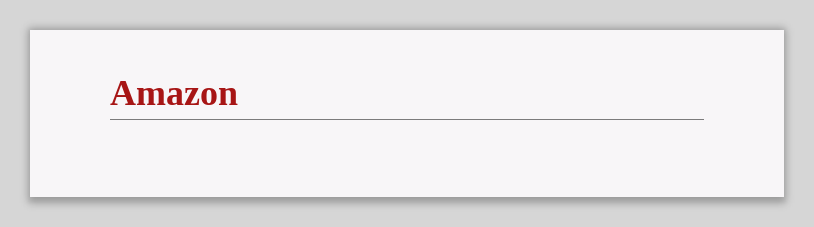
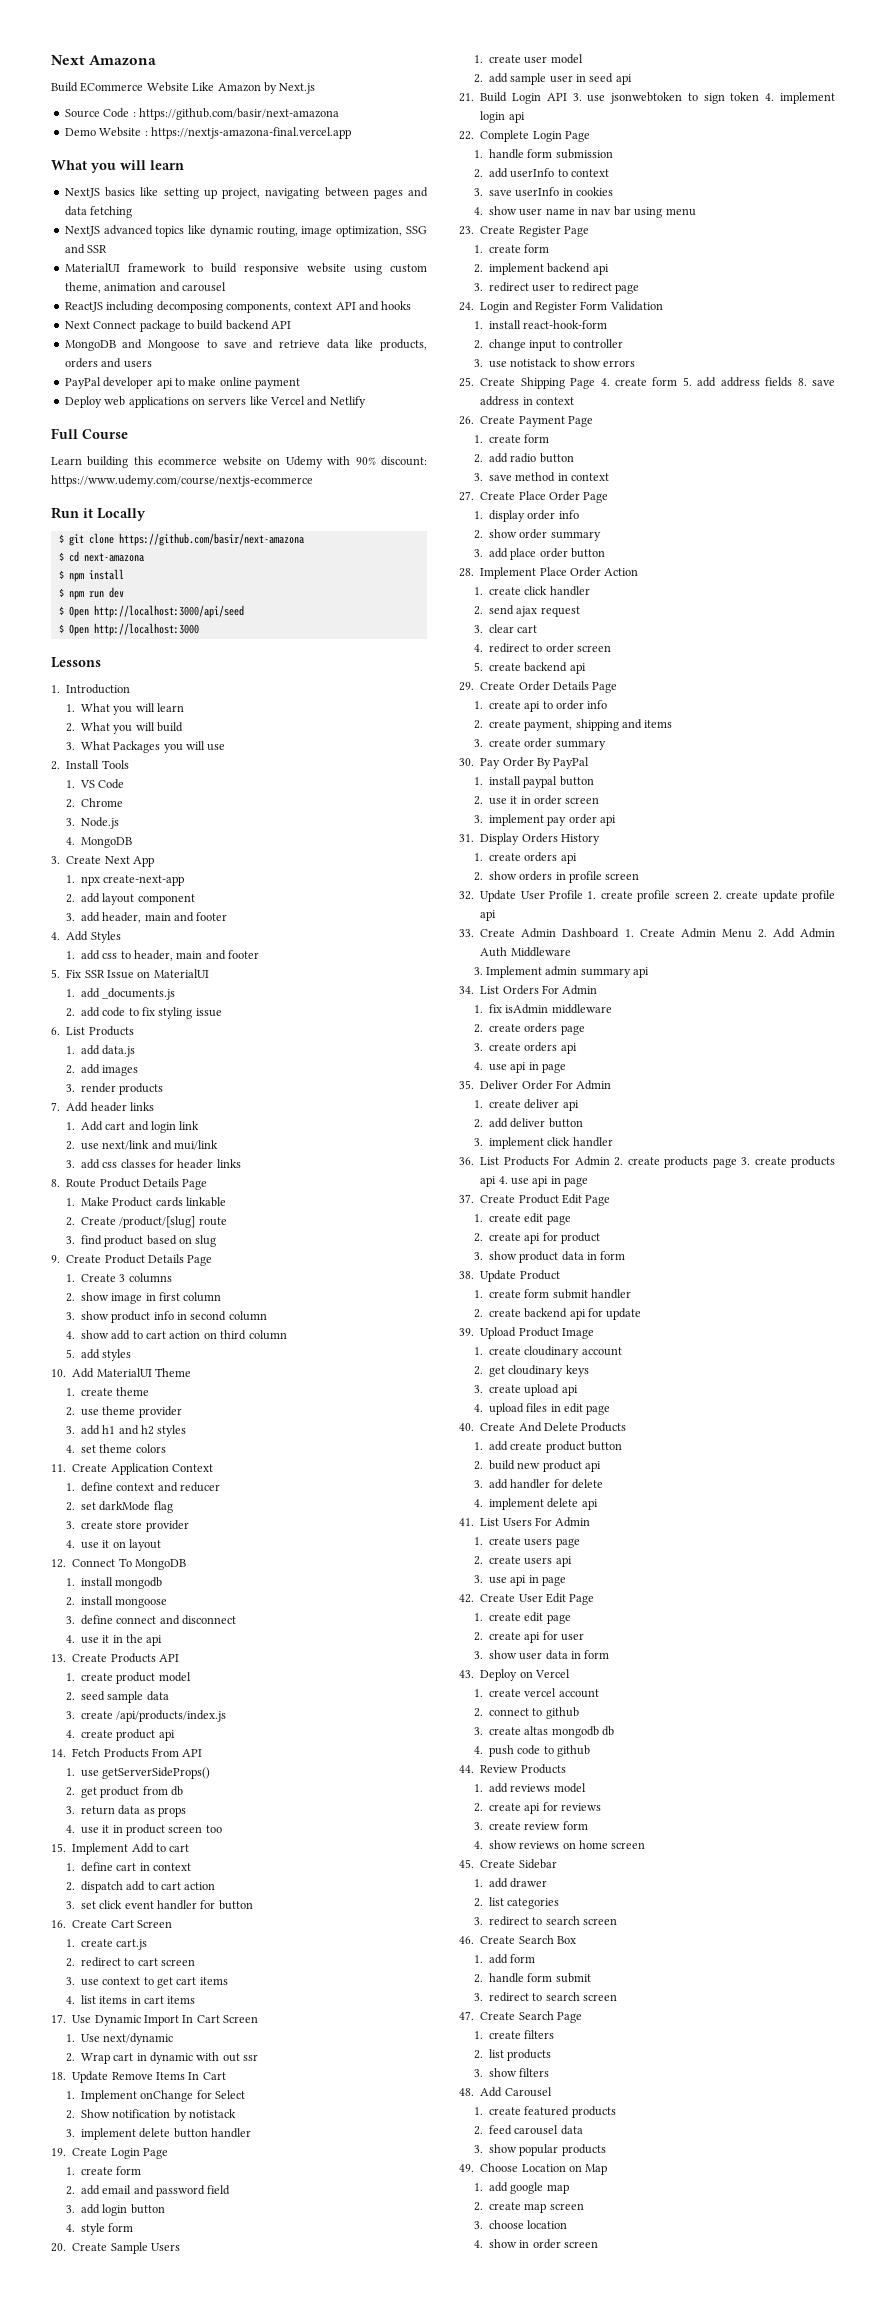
- Amazon
+ Next Amazona
+ Build ECommerce Website Like Amazon by Next.js
+ Source Code : https://github.com/basir/next-amazona
+ Demo Website : https://nextjs-amazona-final.vercel.app
+ What you will learn
+ NextJS basics like setting up project, navigating between pages and data fetching
+ NextJS advanced topics like dynamic routing, image optimization, SSG and SSR
+ MaterialUI framework to build responsive website using custom theme, animation and carousel
+ ReactJS including decomposing components, context API and hooks
+ Next Connect package to build backend API
+ MongoDB and Mongoose to save and retrieve data like products, orders and users
+ PayPal developer api to make online payment
+ Deploy web applications on servers like Vercel and Netlify
+ Full Course
+ Learn building this ecommerce website on Udemy with 90% discount: https://www.udemy.com/course/nextjs-ecommerce
+ Run it Locally
+ $ git clone https://github.com/basir/next-amazona
+ $ cd next-amazona
+ $ npm install
+ $ npm run dev
+ $ Open http://localhost:3000/api/seed
+ $ Open http://localhost:3000
+ Lessons
+ 1. Introduction
+ 1. What you will learn
+ 2. What you will build
+ 3. What Packages you will use
+ 2. Install Tools
+ 1. VS Code
+ 2. Chrome
+ 3. Node.js
+ 4. MongoDB
+ 3. Create Next App
+ 1. npx create-next-app
+ 2. add layout component
+ 3. add header, main and footer
+ 4. Add Styles
+ 1. add css to header, main and footer
+ 5. Fix SSR Issue on MaterialUI
+ 1. add _documents.js
+ 2. add code to fix styling issue
+ 6. List Products
+ 1. add data.js
+ 2. add images
+ 3. render products
+ 7. Add header links
+ 1. Add cart and login link
+ 2. use next/link and mui/link
+ 3. add css classes for header links
+ 8. Route Product Details Page
+ 1. Make Product cards linkable
+ 2. Create /product/[slug] route
+ 3. find product based on slug
+ 9. Create Product Details Page
+ 1. Create 3 columns
+ 2. show image in first column
+ 3. show product info in second column
+ 4. show add to cart action on third column
+ 5. add styles
+ 10. Add MaterialUI Theme
+ 1. create theme
+ 2. use theme provider
+ 3. add h1 and h2 styles
+ 4. set theme colors
+ 11. Create Application Context
+ 1. define context and reducer
+ 2. set darkMode flag
+ 3. create store provider
+ 4. use it on layout
+ 12. Connect To MongoDB
+ 1. install mongodb
+ 2. install mongoose
+ 3. define connect and disconnect
+ 4. use it in the api
+ 13. Create Products API
+ 1. create product model
+ 2. seed sample data
+ 3. create /api/products/index.js
+ 4. create product api
+ 14. Fetch Products From API
+ 1. use getServerSideProps()
+ 2. get product from db
+ 3. return data as props
+ 4. use it in product screen too
+ 15. Implement Add to cart
+ 1. define cart in context
+ 2. dispatch add to cart action
+ 3. set click event handler for button
+ 16. Create Cart Screen
+ 1. create cart.js
+ 2. redirect to cart screen
+ 3. use context to get cart items
+ 4. list items in cart items
+ 17. Use Dynamic Import In Cart Screen
+ 1. Use next/dynamic
+ 2. Wrap cart in dynamic with out ssr
+ 18. Update Remove Items In Cart
+ 1. Implement onChange for Select
+ 2. Show notification by notistack
+ 3. implement delete button handler
+ 19. Create Login Page
+ 1. create form
+ 2. add email and password field
+ 3. add login button
+ 4. style form
+ 20. Create Sample Users
+ 1. create user model
+ 2. add sample user in seed api
+ 21. Build Login API 3. use jsonwebtoken to sign token 4. implement login api
+ 22. Complete Login Page
+ 1. handle form submission
+ 2. add userInfo to context
+ 3. save userInfo in cookies
+ 4. show user name in nav bar using menu
+ 23. Create Register Page
+ 1. create form
+ 2. implement backend api
+ 3. redirect user to redirect page
+ 24. Login and Register Form Validation
+ 1. install react-hook-form
+ 2. change input to controller
+ 3. use notistack to show errors
+ 25. Create Shipping Page 4. create form 5. add address fields 8. save address in context
+ 26. Create Payment Page
+ 1. create form
+ 2. add radio button
+ 3. save method in context
+ 27. Create Place Order Page
+ 1. display order info
+ 2. show order summary
+ 3. add place order button
+ 28. Implement Place Order Action
+ 1. create click handler
+ 2. send ajax request
+ 3. clear cart
+ 4. redirect to order screen
+ 5. create backend api
+ 29. Create Order Details Page
+ 1. create api to order info
+ 2. create payment, shipping and items
+ 3. create order summary
+ 30. Pay Order By PayPal
+ 1. install paypal button
+ 2. use it in order screen
+ 3. implement pay order api
+ 31. Display Orders History
+ 1. create orders api
+ 2. show orders in profile screen
+ 32. Update User Profile 1. create profile screen 2. create update profile api
+ 33. Create Admin Dashboard 1. Create Admin Menu 2. Add Admin Auth Middleware
+ 3. Implement admin summary api
+ 34. List Orders For Admin
+ 1. fix isAdmin middleware
+ 2. create orders page
+ 3. create orders api
+ 4. use api in page
+ 35. Deliver Order For Admin
+ 1. create deliver api
+ 2. add deliver button
+ 3. implement click handler
+ 36. List Products For Admin 2. create products page 3. create products api 4. use api in page
+ 37. Create Product Edit Page
+ 1. create edit page
+ 2. create api for product
+ 3. show product data in form
+ 38. Update Product
+ 1. create form submit handler
+ 2. create backend api for update
+ 39. Upload Product Image
+ 1. create cloudinary account
+ 2. get cloudinary keys
+ 3. create upload api
+ 4. upload files in edit page
+ 40. Create And Delete Products
+ 1. add create product button
+ 2. build new product api
+ 3. add handler for delete
+ 4. implement delete api
+ 41. List Users For Admin
+ 1. create users page
+ 2. create users api
+ 3. use api in page
+ 42. Create User Edit Page
+ 1. create edit page
+ 2. create api for user
+ 3. show user data in form
+ 43. Deploy on Vercel
+ 1. create vercel account
+ 2. connect to github
+ 3. create altas mongodb db
+ 4. push code to github
+ 44. Review Products
+ 1. add reviews model
+ 2. create api for reviews
+ 3. create review form
+ 4. show reviews on home screen
+ 45. Create Sidebar
+ 1. add drawer
+ 2. list categories
+ 3. redirect to search screen
+ 46. Create Search Box
+ 1. add form
+ 2. handle form submit
+ 3. redirect to search screen
+ 47. Create Search Page
+ 1. create filters
+ 2. list products
+ 3. show filters
+ 48. Add Carousel
+ 1. create featured products
+ 2. feed carousel data
+ 3. show popular products
+ 49. Choose Location on Map
+ 1. add google map
+ 2. create map screen
+ 3. choose location
+ 4. show in order screen

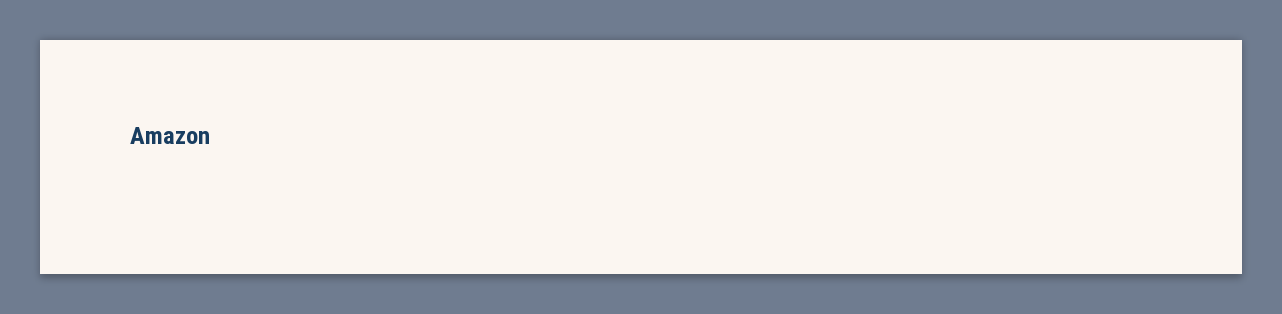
- Next Amazona
- Build ECommerce Website Like Amazon by Next.js
- Source Code : https://github.com/basir/next-amazona
- Demo Website : https://nextjs-amazona-final.vercel.app
- What you will learn
- NextJS basics like setting up project, navigating between pages and data fetching
- NextJS advanced topics like dynamic routing, image optimization, SSG and SSR
- MaterialUI framework to build responsive website using custom theme, animation and carousel
- ReactJS including decomposing components, context API and hooks
- Next Connect package to build backend API
- MongoDB and Mongoose to save and retrieve data like products, orders and users
- PayPal developer api to make online payment
- Deploy web applications on servers like Vercel and Netlify
- Full Course
- Learn building this ecommerce website on Udemy with 90% discount: https://www.udemy.com/course/nextjs-ecommerce
- Run it Locally
- $ git clone https://github.com/basir/next-amazona
- $ cd next-amazona
- $ npm install
- $ npm run dev
- $ Open http://localhost:3000/api/seed
- $ Open http://localhost:3000
- Lessons
- 1. Introduction
- 1. What you will learn
- 2. What you will build
- 3. What Packages you will use
- 2. Install Tools
- 1. VS Code
- 2. Chrome
- 3. Node.js
- 4. MongoDB
- 3. Create Next App
- 1. npx create-next-app
- 2. add layout component
- 3. add header, main and footer
- 4. Add Styles
- 1. add css to header, main and footer
- 5. Fix SSR Issue on MaterialUI
- 1. add _documents.js
- 2. add code to fix styling issue
- 6. List Products
- 1. add data.js
- 2. add images
- 3. render products
- 7. Add header links
- 1. Add cart and login link
- 2. use next/link and mui/link
- 3. add css classes for header links
- 8. Route Product Details Page
- 1. Make Product cards linkable
- 2. Create /product/[slug] route
- 3. find product based on slug
- 9. Create Product Details Page
- 1. Create 3 columns
- 2. show image in first column
- 3. show product info in second column
- 4. show add to cart action on third column
- 5. add styles
- 10. Add MaterialUI Theme
- 1. create theme
- 2. use theme provider
- 3. add h1 and h2 styles
- 4. set theme colors
- 11. Create Application Context
- 1. define context and reducer
- 2. set darkMode flag
- 3. create store provider
- 4. use it on layout
- 12. Connect To MongoDB
- 1. install mongodb
- 2. install mongoose
- 3. define connect and disconnect
- 4. use it in the api
- 13. Create Products API
- 1. create product model
- 2. seed sample data
- 3. create /api/products/index.js
- 4. create product api
- 14. Fetch Products From API
- 1. use getServerSideProps()
- 2. get product from db
- 3. return data as props
- 4. use it in product screen too
- 15. Implement Add to cart
- 1. define cart in context
- 2. dispatch add to cart action
- 3. set click event handler for button
- 16. Create Cart Screen
- 1. create cart.js
- 2. redirect to cart screen
- 3. use context to get cart items
- 4. list items in cart items
- 17. Use Dynamic Import In Cart Screen
- 1. Use next/dynamic
- 2. Wrap cart in dynamic with out ssr
- 18. Update Remove Items In Cart
- 1. Implement onChange for Select
- 2. Show notification by notistack
- 3. implement delete button handler
- 19. Create Login Page
- 1. create form
- 2. add email and password field
- 3. add login button
- 4. style form
- 20. Create Sample Users
- 1. create user model
- 2. add sample user in seed api
- 21. Build Login API 3. use jsonwebtoken to sign token 4. implement login api
- 22. Complete Login Page
- 1. handle form submission
- 2. add userInfo to context
- 3. save userInfo in cookies
- 4. show user name in nav bar using menu
- 23. Create Register Page
- 1. create form
- 2. implement backend api
- 3. redirect user to redirect page
- 24. Login and Register Form Validation
- 1. install react-hook-form
- 2. change input to controller
- 3. use notistack to show errors
- 25. Create Shipping Page 4. create form 5. add address fields 8. save address in context
- 26. Create Payment Page
- 1. create form
- 2. add radio button
- 3. save method in context
- 27. Create Place Order Page
- 1. display order info
- 2. show order summary
- 3. add place order button
- 28. Implement Place Order Action
- 1. create click handler
- 2. send ajax request
- 3. clear cart
- 4. redirect to order screen
- 5. create backend api
- 29. Create Order Details Page
- 1. create api to order info
- 2. create payment, shipping and items
- 3. create order summary
- 30. Pay Order By PayPal
- 1. install paypal button
- 2. use it in order screen
- 3. implement pay order api
- 31. Display Orders History
- 1. create orders api
- 2. show orders in profile screen
- 32. Update User Profile 1. create profile screen 2. create update profile api
- 33. Create Admin Dashboard 1. Create Admin Menu 2. Add Admin Auth Middleware
- 3. Implement admin summary api
- 34. List Orders For Admin
- 1. fix isAdmin middleware
- 2. create orders page
- 3. create orders api
- 4. use api in page
- 35. Deliver Order For Admin
- 1. create deliver api
- 2. add deliver button
- 3. implement click handler
- 36. List Products For Admin 2. create products page 3. create products api 4. use api in page
- 37. Create Product Edit Page
- 1. create edit page
- 2. create api for product
- 3. show product data in form
- 38. Update Product
- 1. create form submit handler
- 2. create backend api for update
- 39. Upload Product Image
- 1. create cloudinary account
- 2. get cloudinary keys
- 3. create upload api
- 4. upload files in edit page
- 40. Create And Delete Products
- 1. add create product button
- 2. build new product api
- 3. add handler for delete
- 4. implement delete api
- 41. List Users For Admin
- 1. create users page
- 2. create users api
- 3. use api in page
- 42. Create User Edit Page
- 1. create edit page
- 2. create api for user
- 3. show user data in form
- 43. Deploy on Vercel
- 1. create vercel account
- 2. connect to github
- 3. create altas mongodb db
- 4. push code to github
- 44. Review Products
- 1. add reviews model
- 2. create api for reviews
- 3. create review form
- 4. show reviews on home screen
- 45. Create Sidebar
- 1. add drawer
- 2. list categories
- 3. redirect to search screen
- 46. Create Search Box
- 1. add form
- 2. handle form submit
- 3. redirect to search screen
- 47. Create Search Page
- 1. create filters
- 2. list products
- 3. show filters
- 48. Add Carousel
- 1. create featured products
- 2. feed carousel data
- 3. show popular products
- 49. Choose Location on Map
- 1. add google map
- 2. create map screen
- 3. choose location
- 4. show in order screen
+ Amazon

